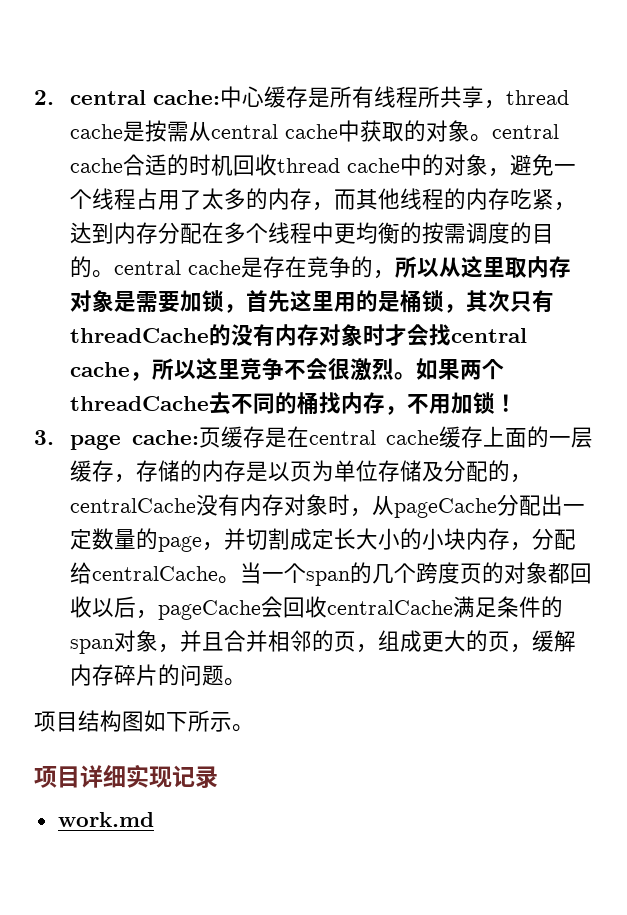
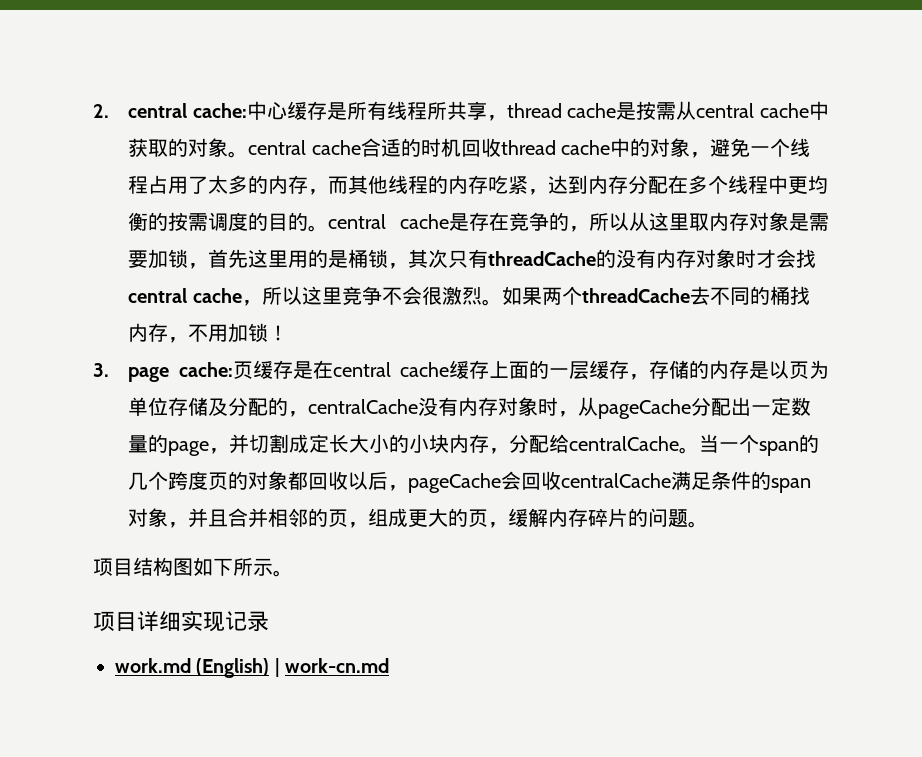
- work.md
+ work.md (English) | work-cn.md

